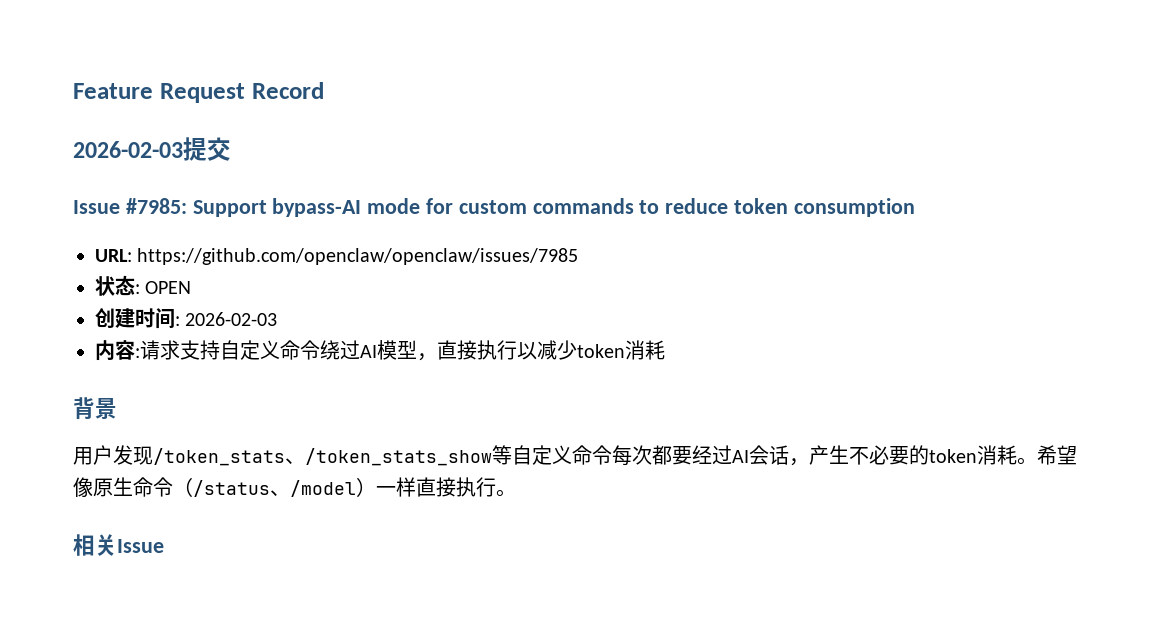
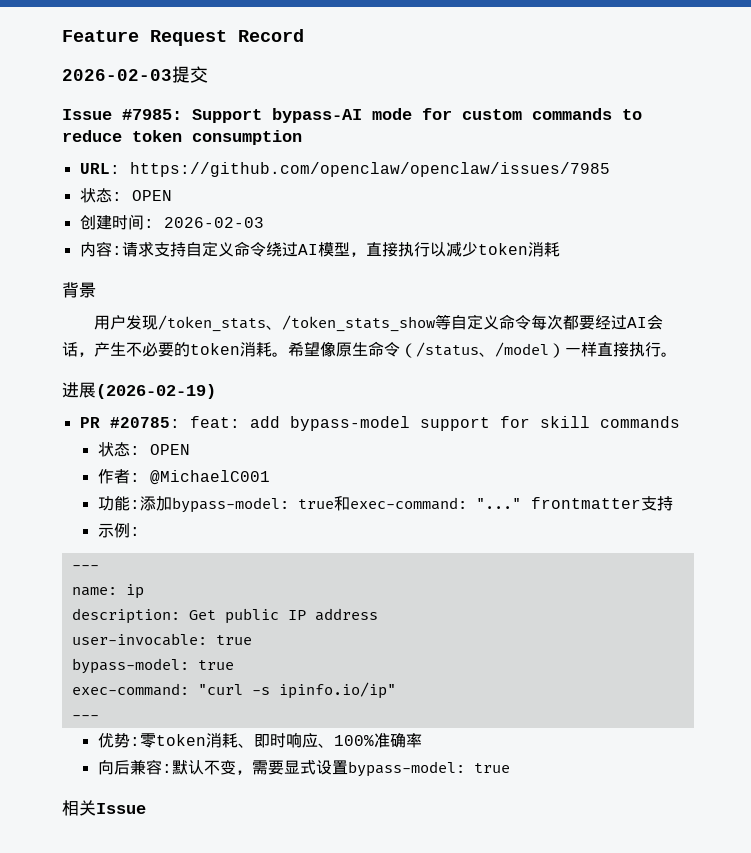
+ 进展(2026-02-19)
+ PR #20785: feat: add bypass-model support for skill commands
+ 状态: OPEN
+ 作者: @MichaelC001
+ 功能:添加bypass-model: true和exec-command: "..." frontmatter支持
+ 示例:
+ ---
+ name: ip
+ description: Get public IP address
+ user-invocable: true
+ bypass-model: true
+ exec-command: "curl -s ipinfo.io/ip"
+ ---
+ 优势:零token消耗、即时响应、100%准确率
+ 向后兼容:默认不变，需要显式设置bypass-model: true

